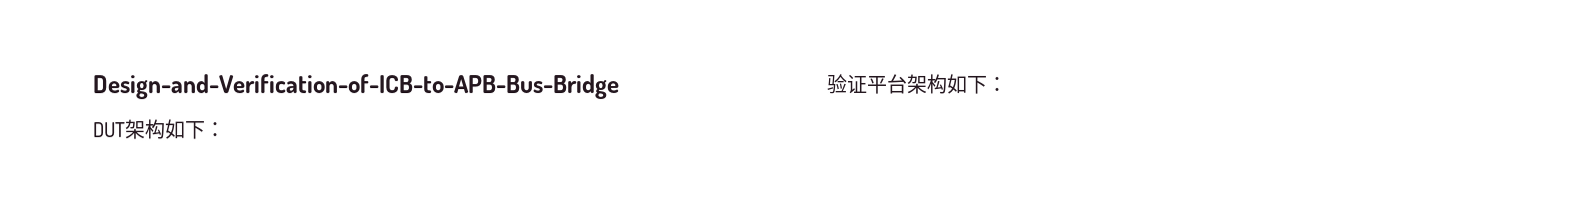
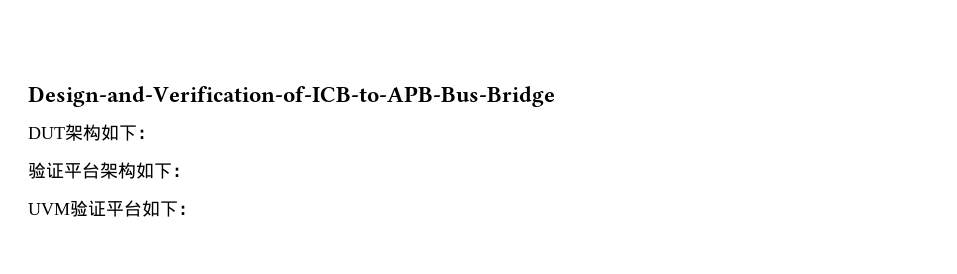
+ UVM验证平台如下：

